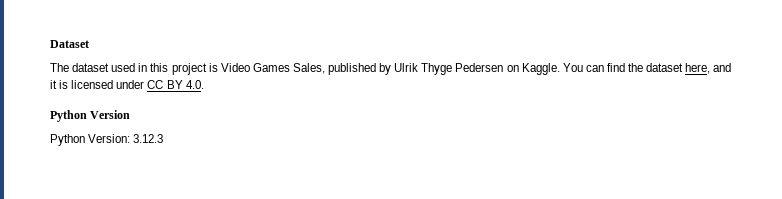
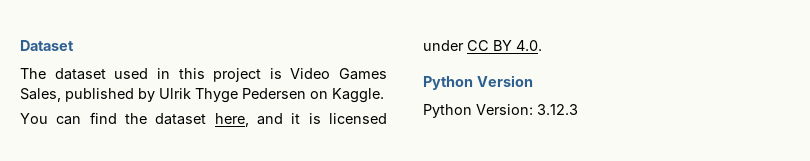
- The dataset used in this project is Video Games Sales, published by Ulrik Thyge Pedersen on Kaggle. You can find the dataset here, and it is licensed under CC BY 4.0.
+ The dataset used in this project is Video Games Sales, published by Ulrik Thyge Pedersen on Kaggle.
+ You can find the dataset here, and it is licensed under CC BY 4.0.

